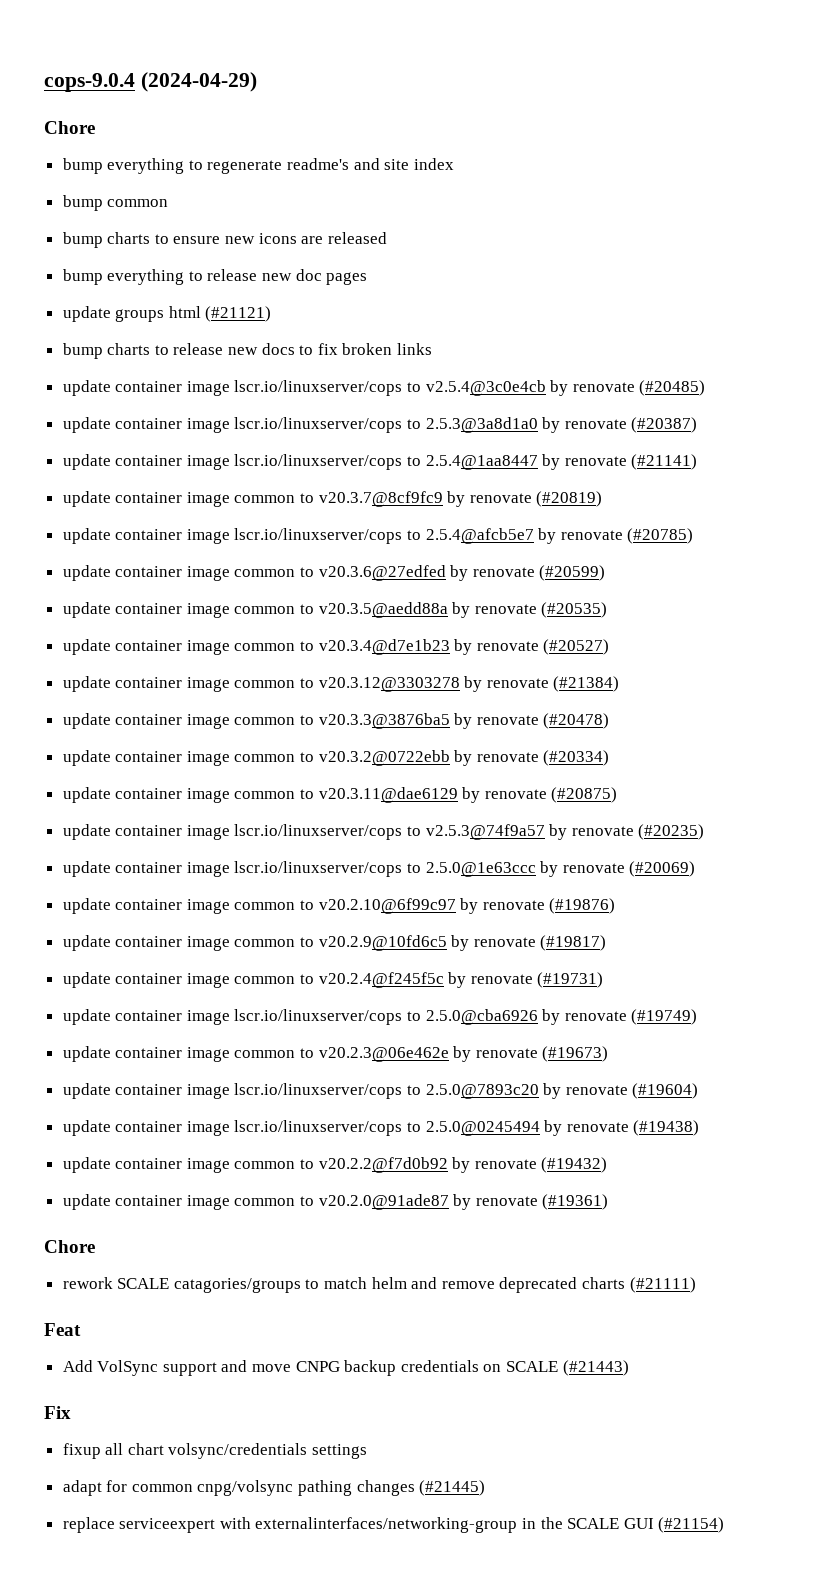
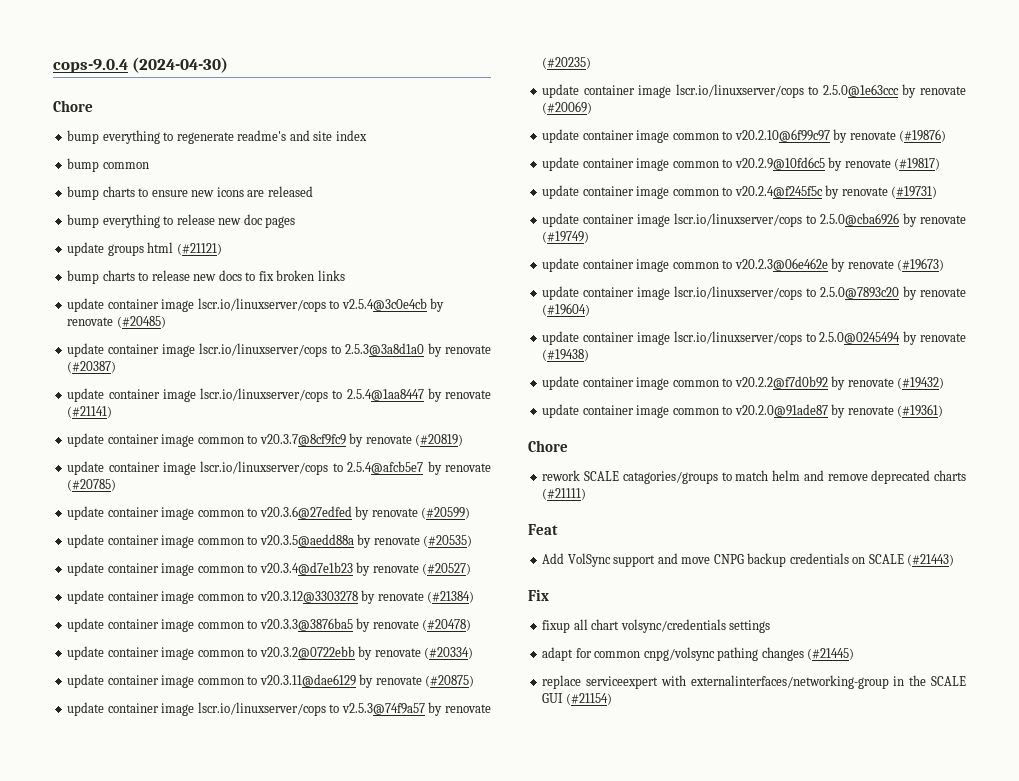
- cops-9.0.4 (2024-04-29)
+ cops-9.0.4 (2024-04-30)

